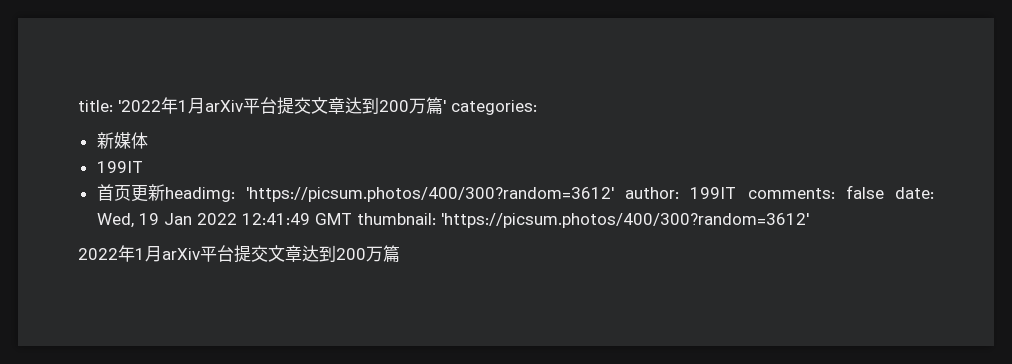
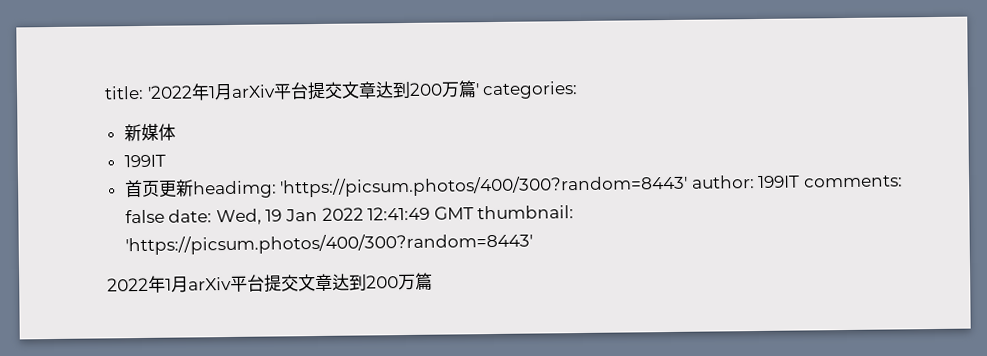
- 首页更新headimg: 'https://picsum.photos/400/300?random=3612' author: 199IT comments: false date: Wed, 19 Jan 2022 12:41:49 GMT thumbnail: 'https://picsum.photos/400/300?random=3612'
+ 首页更新headimg: 'https://picsum.photos/400/300?random=8443' author: 199IT comments: false date: Wed, 19 Jan 2022 12:41:49 GMT thumbnail: 'https://picsum.photos/400/300?random=8443'

